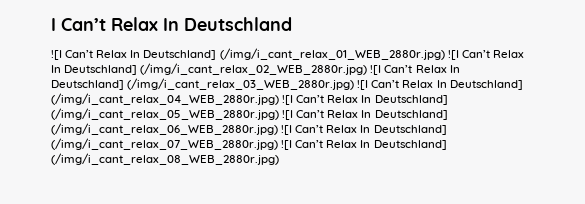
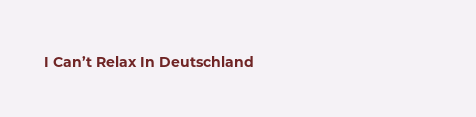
- ![I Can’t Relax In Deutschland] (/img/i_cant_relax_01_WEB_2880r.jpg) ![I Can’t Relax In Deutschland] (/img/i_cant_relax_02_WEB_2880r.jpg) ![I Can’t Relax In Deutschland] (/img/i_cant_relax_03_WEB_2880r.jpg) ![I Can’t Relax In Deutschland] (/img/i_cant_relax_04_WEB_2880r.jpg) ![I Can’t Relax In Deutschland] (/img/i_cant_relax_05_WEB_2880r.jpg) ![I Can’t Relax In Deutschland] (/img/i_cant_relax_06_WEB_2880r.jpg) ![I Can’t Relax In Deutschland] (/img/i_cant_relax_07_WEB_2880r.jpg) ![I Can’t Relax In Deutschland] (/img/i_cant_relax_08_WEB_2880r.jpg)

